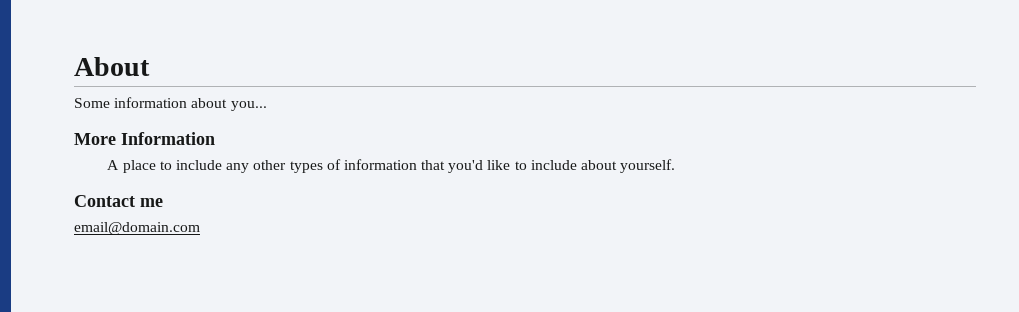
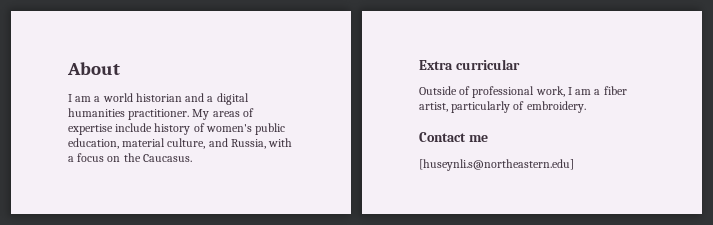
- Some information about you...
- More Information
- A place to include any other types of information that you'd like to include about yourself.
+ I am a world historian and a digital humanities practitioner. My areas of expertise include history of women's public education, material culture, and Russia, with a focus on the Caucasus.
+ Extra curricular
+ Outside of professional work, I am a fiber artist, particularly of embroidery.
- email@domain.com
+ [huseynli.s@northeastern.edu]

